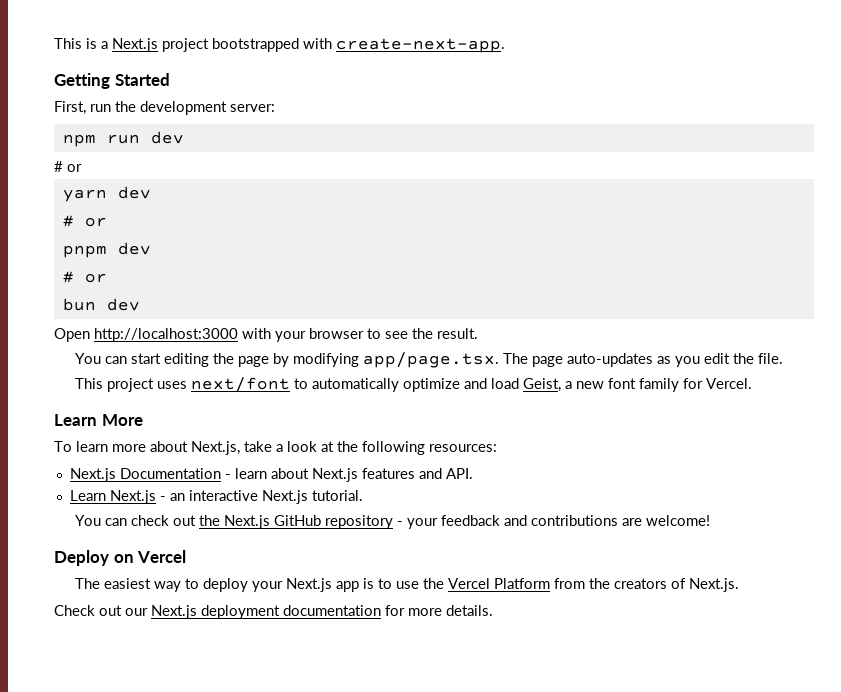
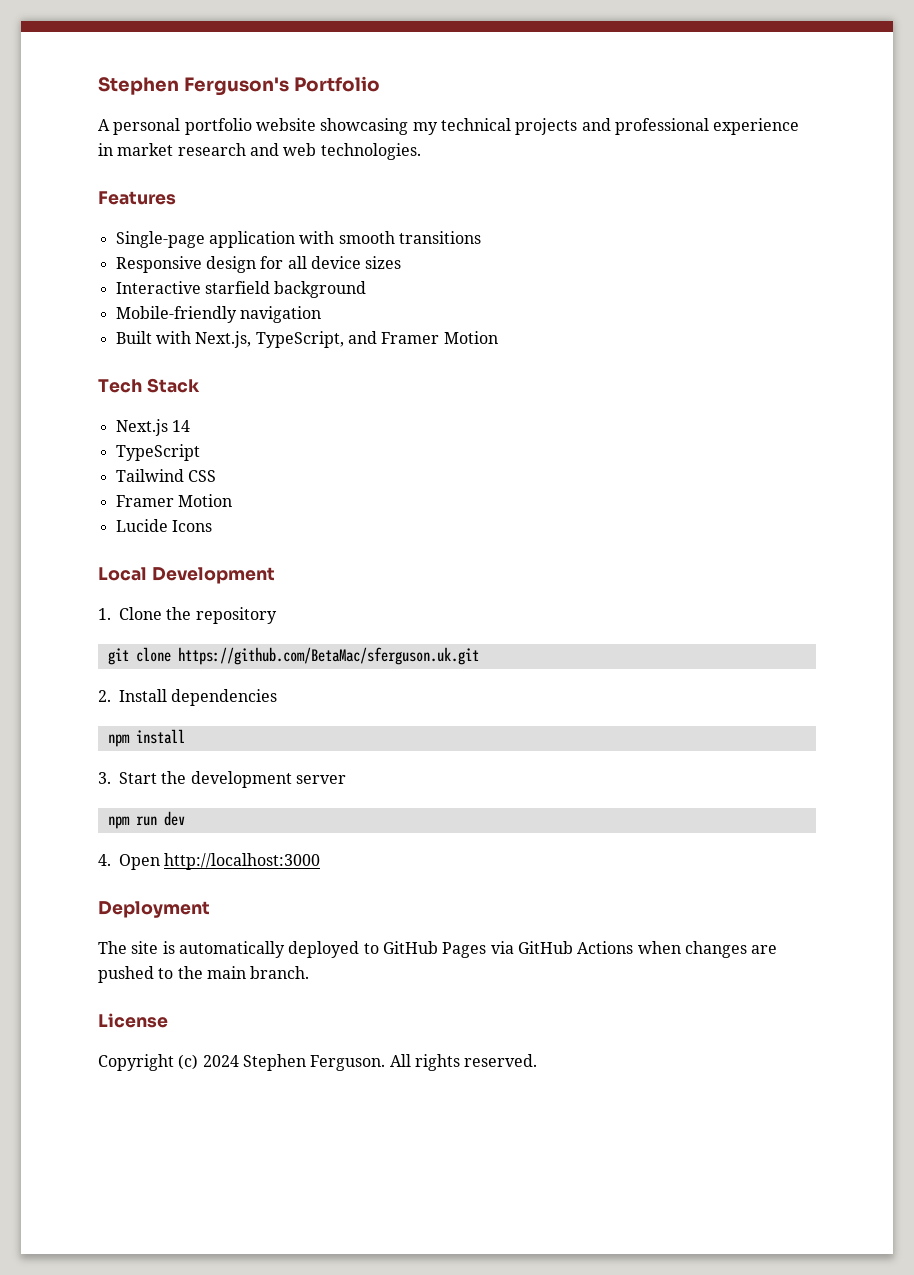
- This is a Next.js project bootstrapped with create-next-app.
- Getting Started
- First, run the development server:
+ Stephen Ferguson's Portfolio
+ A personal portfolio website showcasing my technical projects and professional experience in market research and web technologies.
+ Features
+ Single-page application with smooth transitions
+ Responsive design for all device sizes
+ Interactive starfield background
+ Mobile-friendly navigation
+ Built with Next.js, TypeScript, and Framer Motion
+ Tech Stack
+ Next.js 14
+ TypeScript
+ Tailwind CSS
+ Framer Motion
+ Lucide Icons
+ Local Development
+ 1. Clone the repository
+ git clone https://github.com/BetaMac/sferguson.uk.git
+ 2. Install dependencies
+ npm install
+ 3. Start the development server
  npm run dev
- # or
- yarn dev
- # or
- pnpm dev
- # or
- bun dev
- Open http://localhost:3000 with your browser to see the result.
- You can start editing the page by modifying app/page.tsx. The page auto-updates as you edit the file.
- This project uses next/font to automatically optimize and load Geist, a new font family for Vercel.
- Learn More
- To learn more about Next.js, take a look at the following resources:
- Next.js Documentation - learn about Next.js features and API.
- Learn Next.js - an interactive Next.js tutorial.
- You can check out the Next.js GitHub repository - your feedback and contributions are welcome!
- Deploy on Vercel
- The easiest way to deploy your Next.js app is to use the Vercel Platform from the creators of Next.js.
- Check out our Next.js deployment documentation for more details.
+ 4. Open http://localhost:3000
+ Deployment
+ The site is automatically deployed to GitHub Pages via GitHub Actions when changes are pushed to the main branch.
+ License
+ Copyright (c) 2024 Stephen Ferguson. All rights reserved.

